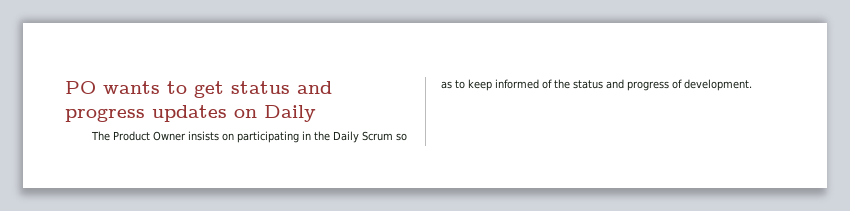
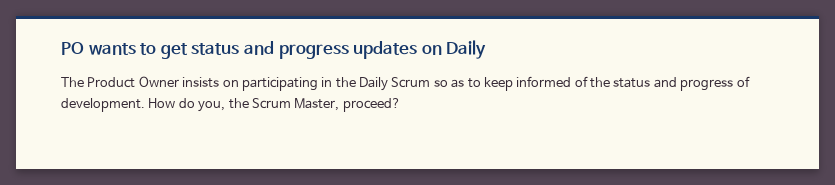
+ How do you, the Scrum Master, proceed?

